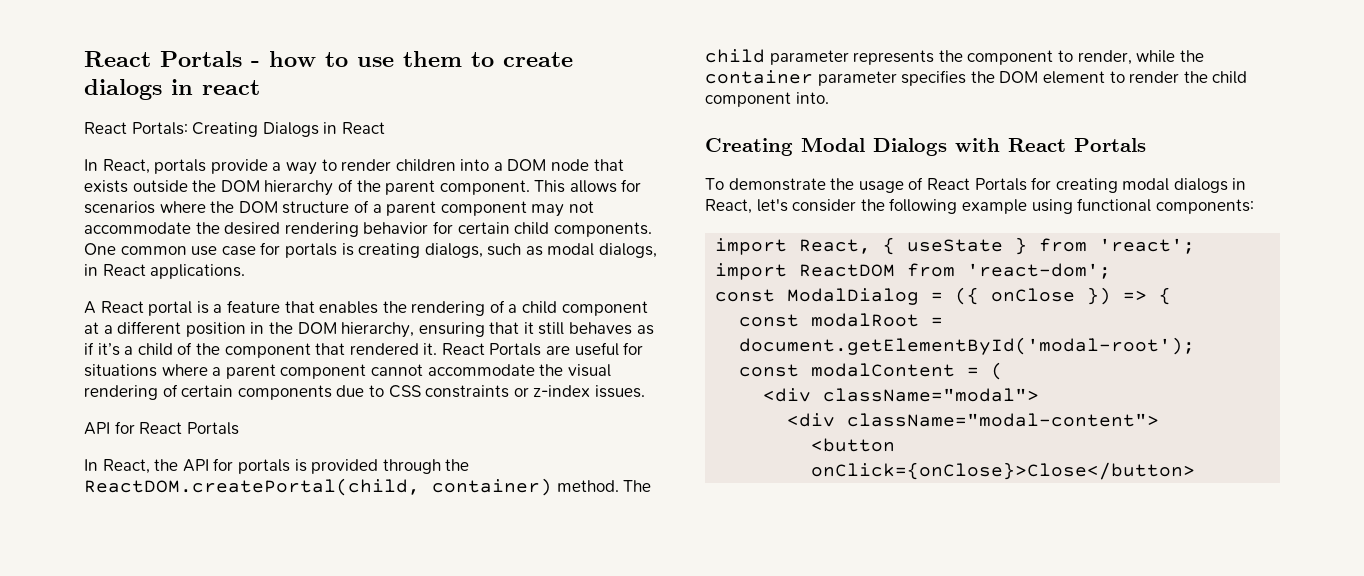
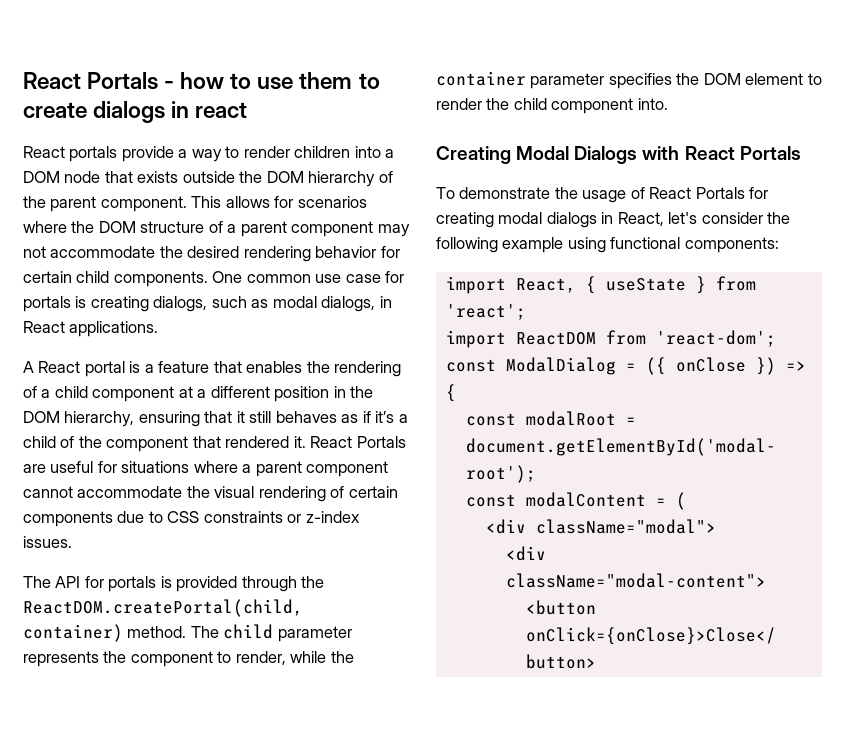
- React Portals: Creating Dialogs in React
- In React, portals provide a way to render children into a DOM node that exists outside the DOM hierarchy of the parent component.
+ React portals provide a way to render children into a DOM node that exists outside the DOM hierarchy of the parent component.
- API for React Portals
- In React, the API for portals is provided through the ReactDOM.createPortal(child, container) method.
+ The API for portals is provided through the ReactDOM.createPortal(child, container) method.

